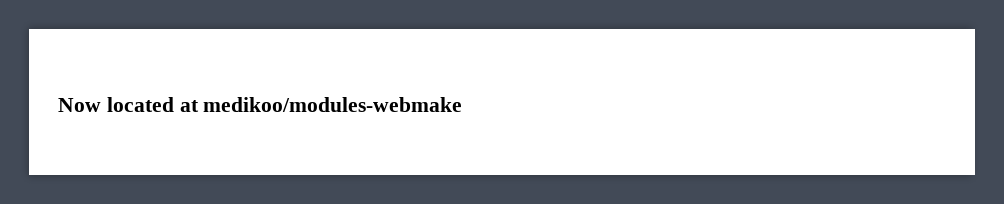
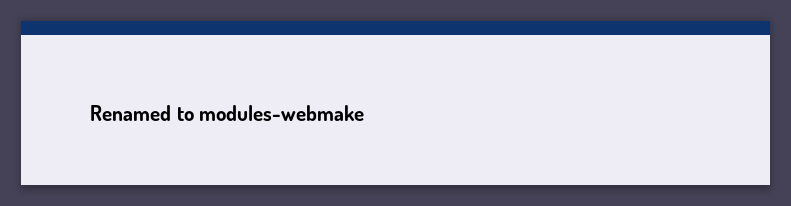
- Now located at medikoo/modules-webmake
+ Renamed to modules-webmake

